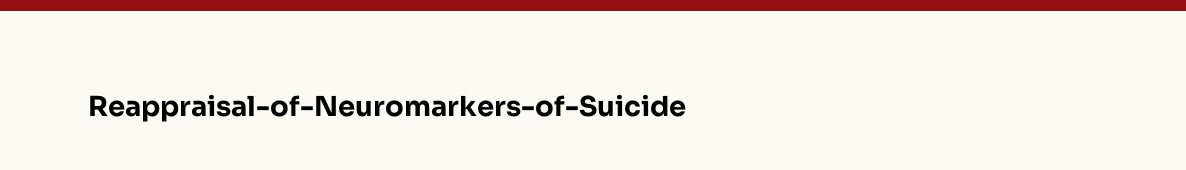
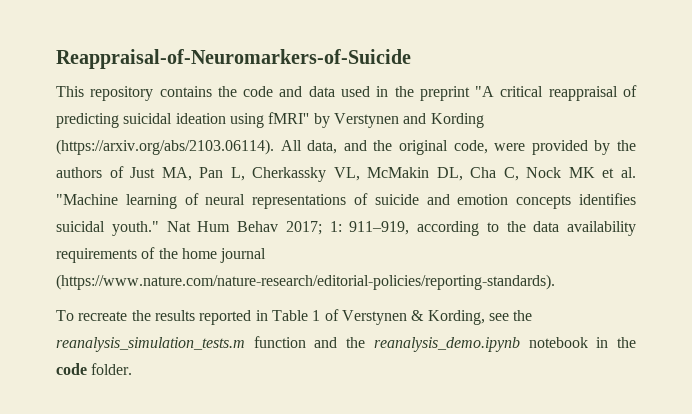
+ This repository contains the code and data used in the preprint "A critical reappraisal of predicting suicidal ideation using fMRI'' by Verstynen and Kording (https://arxiv.org/abs/2103.06114). All data, and the original code, were provided by the authors of Just MA, Pan L, Cherkassky VL, McMakin DL, Cha C, Nock MK et al. "Machine learning of neural representations of suicide and emotion concepts identifies suicidal youth." Nat Hum Behav 2017; 1: 911–919, according to the data availability requirements of the home journal (https://www.nature.com/nature-research/editorial-policies/reporting-standards).
+ To recreate the results reported in Table 1 of Verstynen & Kording, see the reanalysis_simulation_tests.m function and the reanalysis_demo.ipynb notebook in the code folder.

